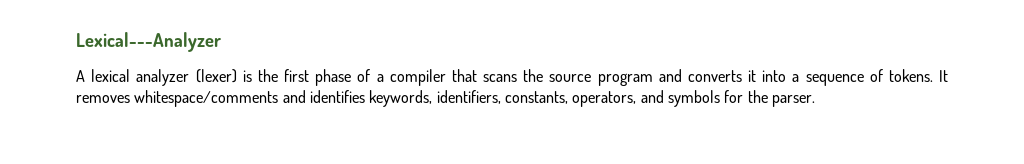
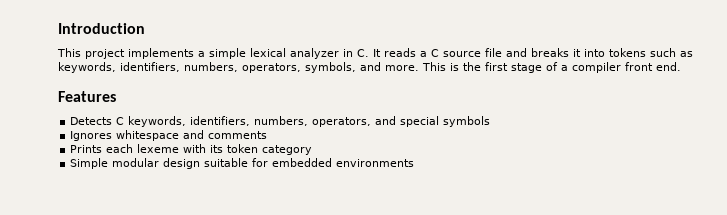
- Lexical---Analyzer
- A lexical analyzer (lexer) is the first phase of a compiler that scans the source program and converts it into a sequence of tokens. It removes whitespace/comments and identifies keywords, identifiers, constants, operators, and symbols for the parser.
+ Introduction
+ This project implements a simple lexical analyzer in C. It reads a C source file and breaks it into tokens such as keywords, identifiers, numbers, operators, symbols, and more. This is the first stage of a compiler front end.
+ Features
+ Detects C keywords, identifiers, numbers, operators, and special symbols
+ Ignores whitespace and comments
+ Prints each lexeme with its token category
+ Simple modular design suitable for embedded environments

